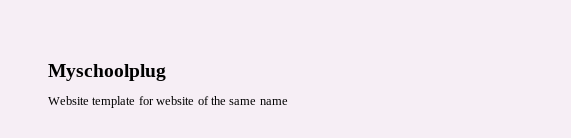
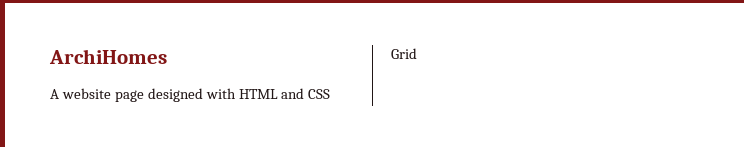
- Myschoolplug
- Website template for website of the same name
+ ArchiHomes
+ A website page designed with HTML and CSS Grid

